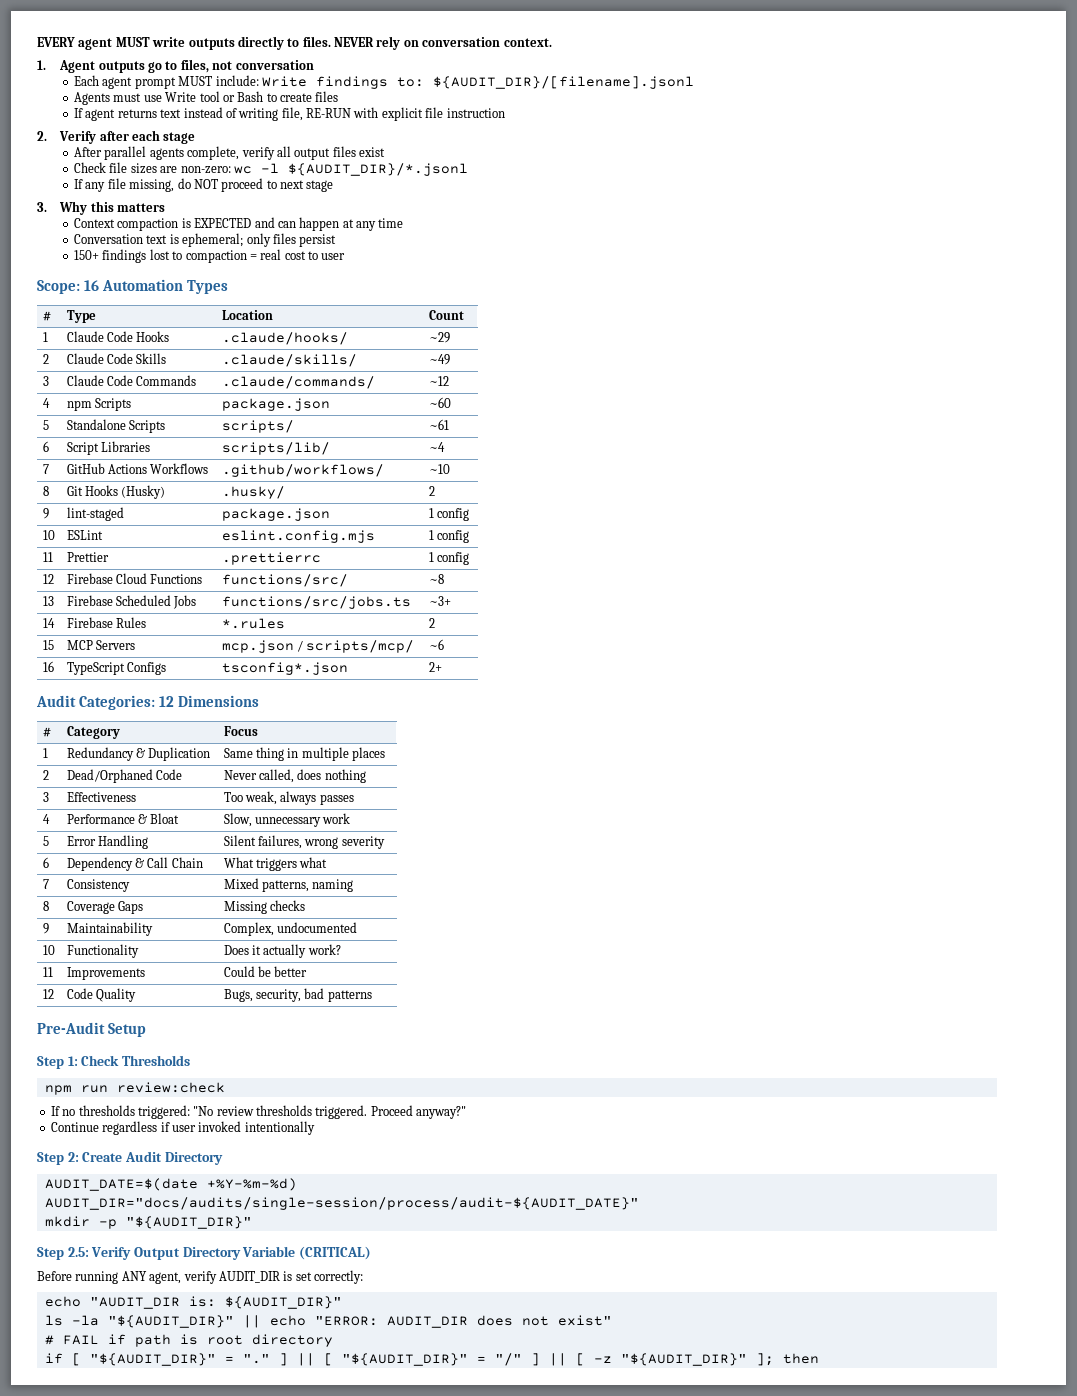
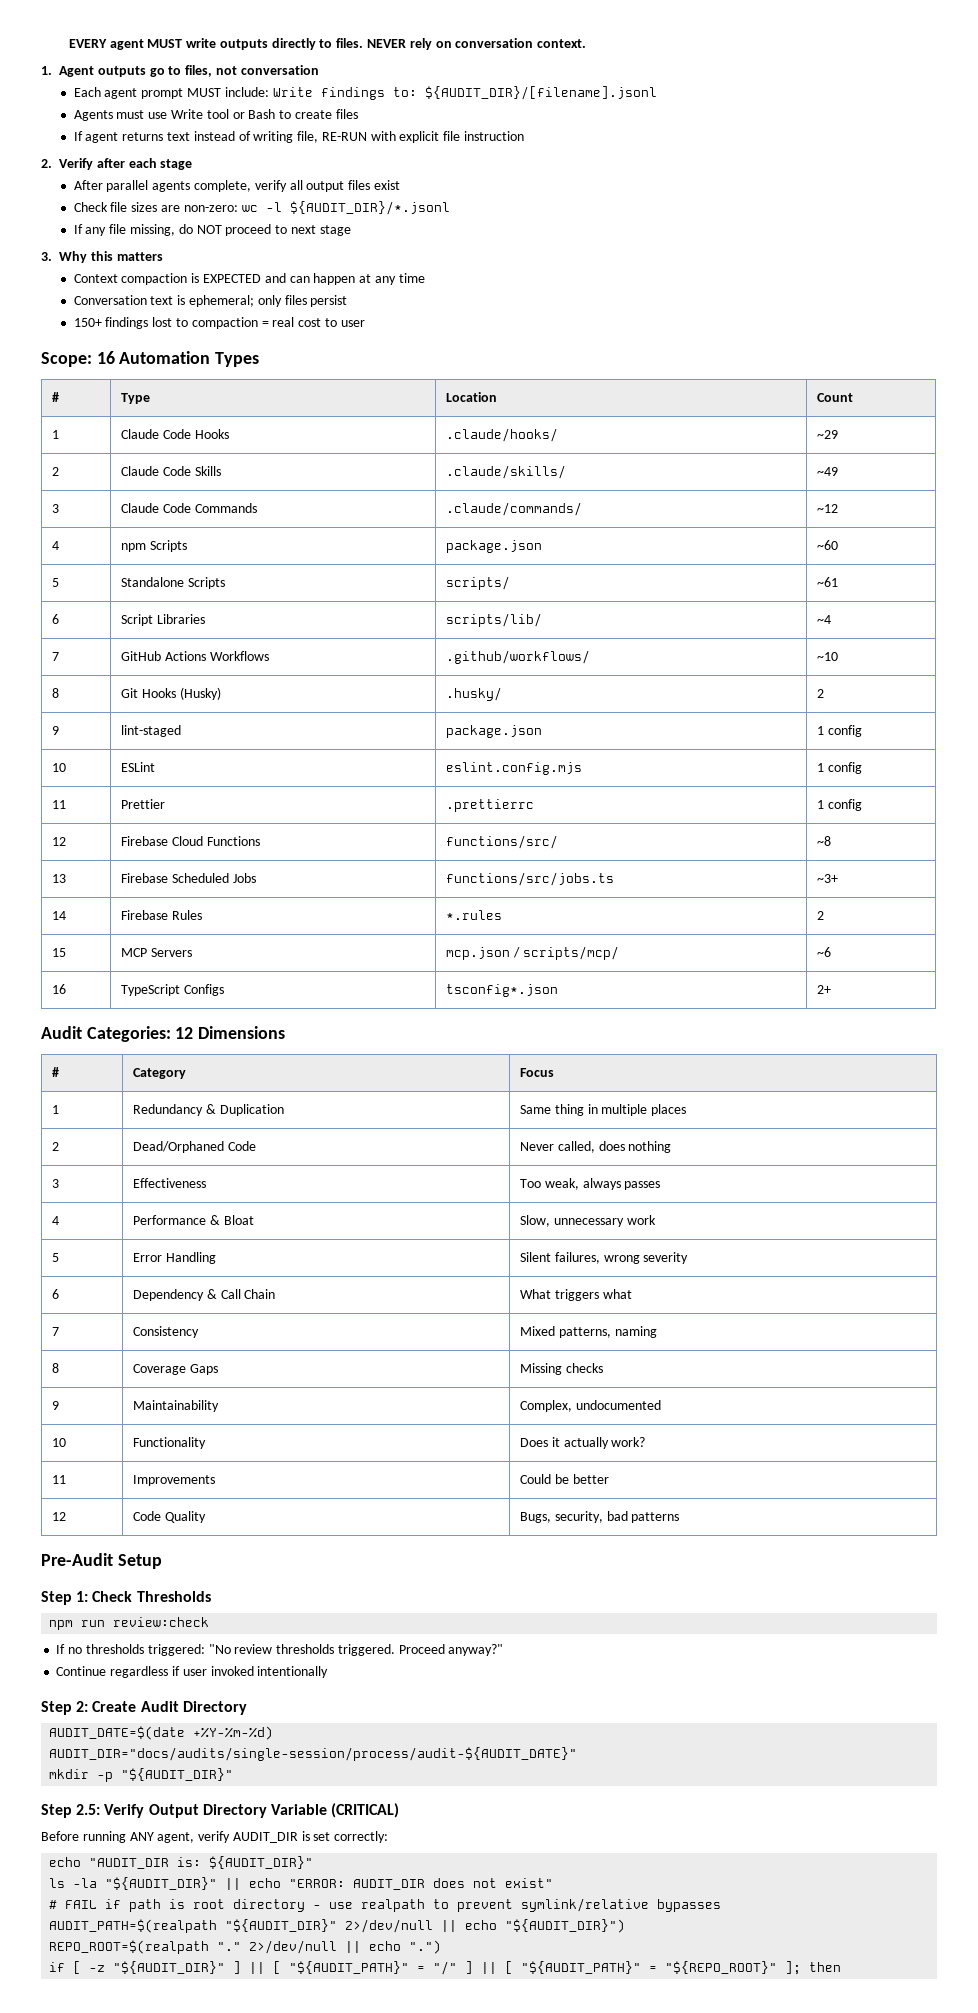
- # FAIL if path is root directory
+ # FAIL if path is root directory - use realpath to prevent symlink/relative bypasses
+ AUDIT_PATH=$(realpath "${AUDIT_DIR}" 2>/dev/null || echo "${AUDIT_DIR}")
+ REPO_ROOT=$(realpath "." 2>/dev/null || echo ".")
- if [ "${AUDIT_DIR}" = "." ] || [ "${AUDIT_DIR}" = "/" ] || [ -z "${AUDIT_DIR}" ]; then
+ if [ -z "${AUDIT_DIR}" ] || [ "${AUDIT_PATH}" = "/" ] || [ "${AUDIT_PATH}" = "${REPO_ROOT}" ]; then

